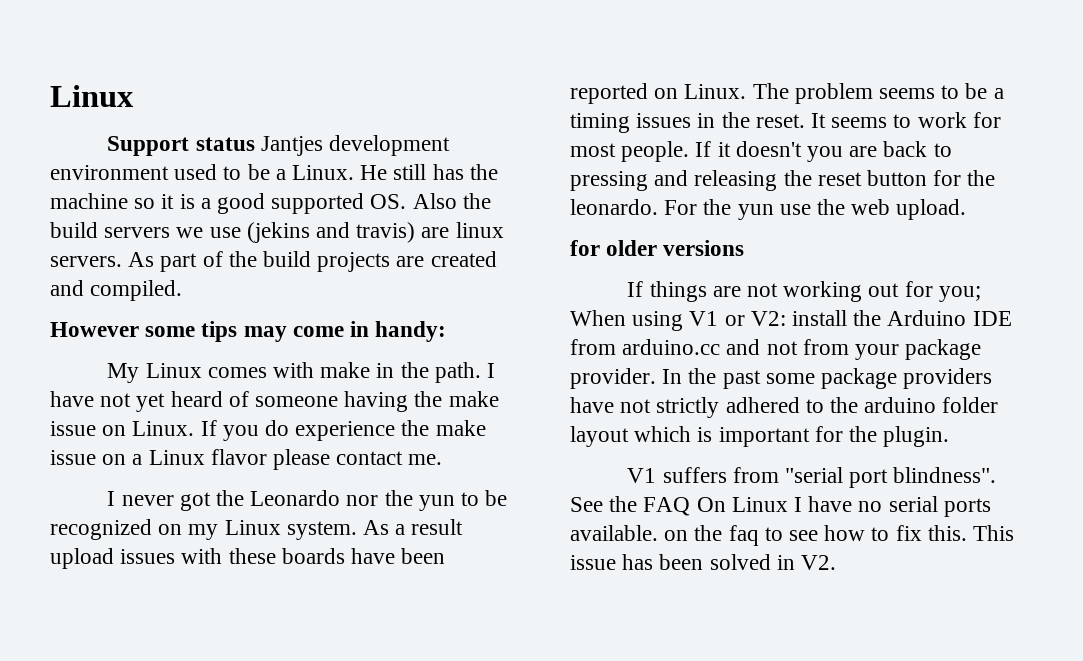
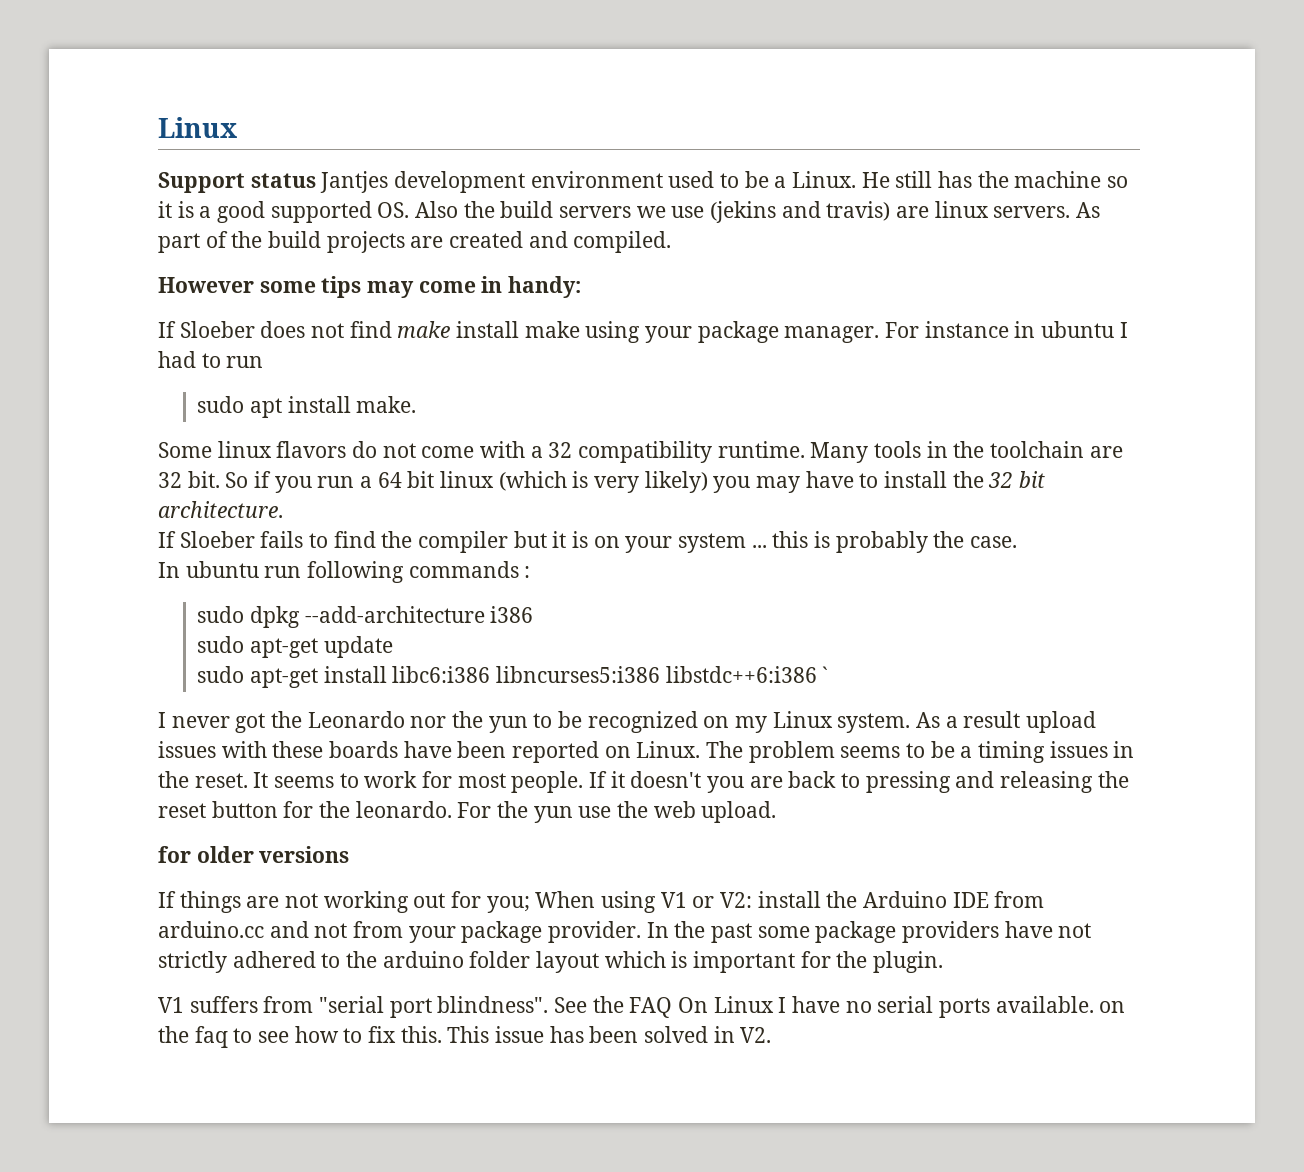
- My Linux comes with make in the path. I have not yet heard of someone having the make issue on Linux. If you do experience the make issue on a Linux flavor please contact me.
+ If Sloeber does not find make install make using your package manager. For instance in ubuntu I had to run
+ sudo apt install make.
+ Some linux flavors do not come with a 32 compatibility runtime. Many tools in the toolchain are 32 bit. So if you run a 64 bit linux (which is very likely) you may have to install the 32 bit architecture.
+ If Sloeber fails to find the compiler but it is on your system ... this is probably the case.
+ In ubuntu run following commands :
+ sudo dpkg --add-architecture i386
+ sudo apt-get update
+ sudo apt-get install libc6:i386 libncurses5:i386 libstdc++6:i386 `

